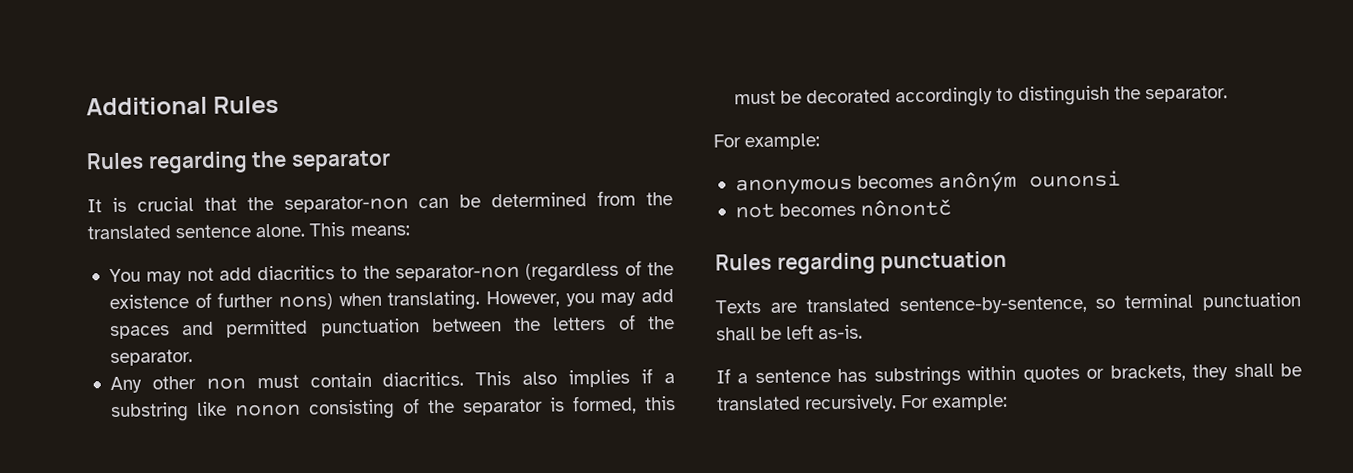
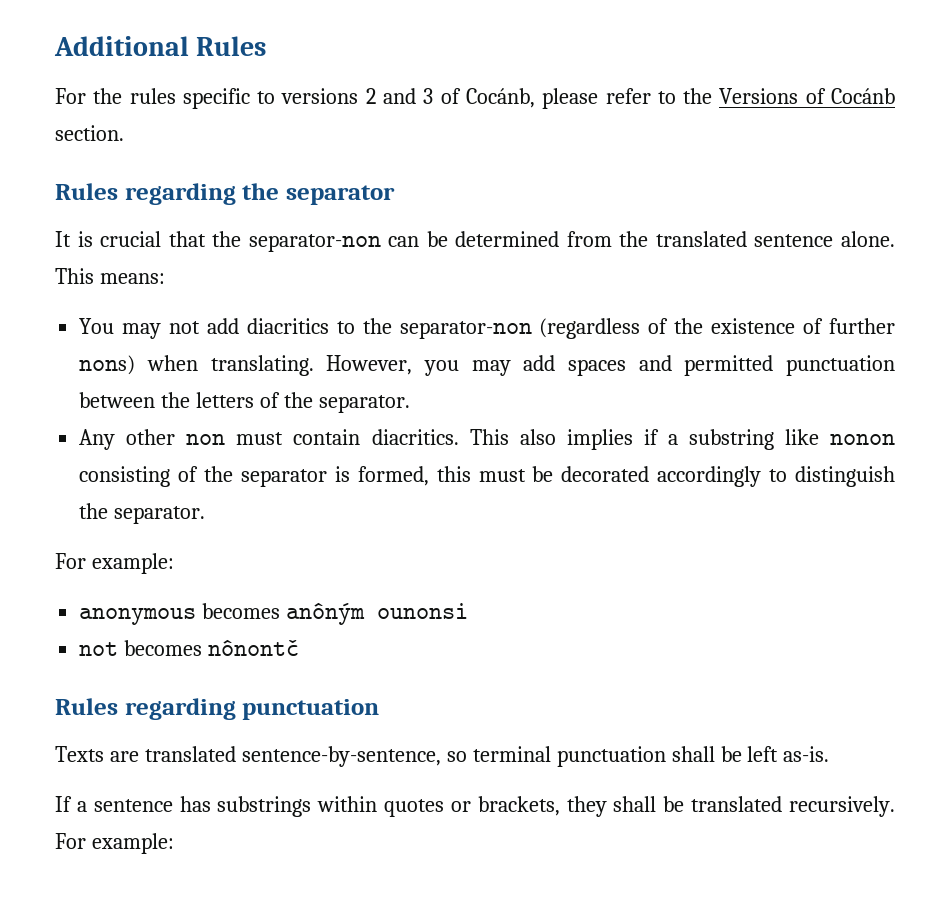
+ For the rules specific to versions 2 and 3 of Cocánb, please refer to the Versions of Cocánb section.

